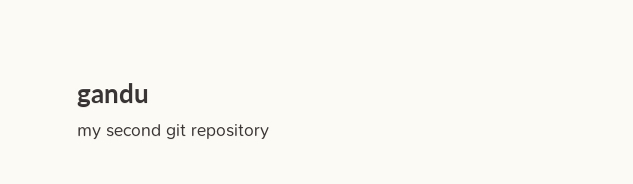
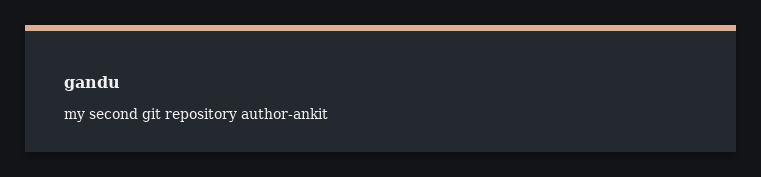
- my second git repository
+ my second git repository author-ankit

